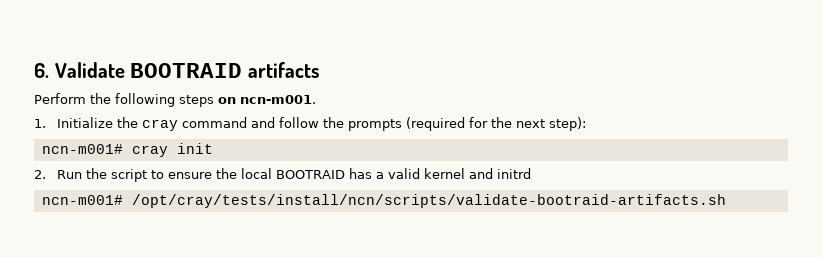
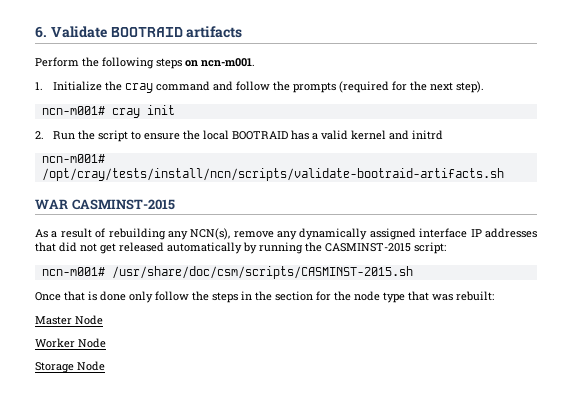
- 1. Initialize the cray command and follow the prompts (required for the next step):
+ 1. Initialize the cray command and follow the prompts (required for the next step).
+ WAR CASMINST-2015
+ As a result of rebuilding any NCN(s), remove any dynamically assigned interface IP addresses that did not get released automatically by running the CASMINST-2015 script:
+ ncn-m001# /usr/share/doc/csm/scripts/CASMINST-2015.sh
+ Once that is done only follow the steps in the section for the node type that was rebuilt:
+ Master Node
+ Worker Node
+ Storage Node

